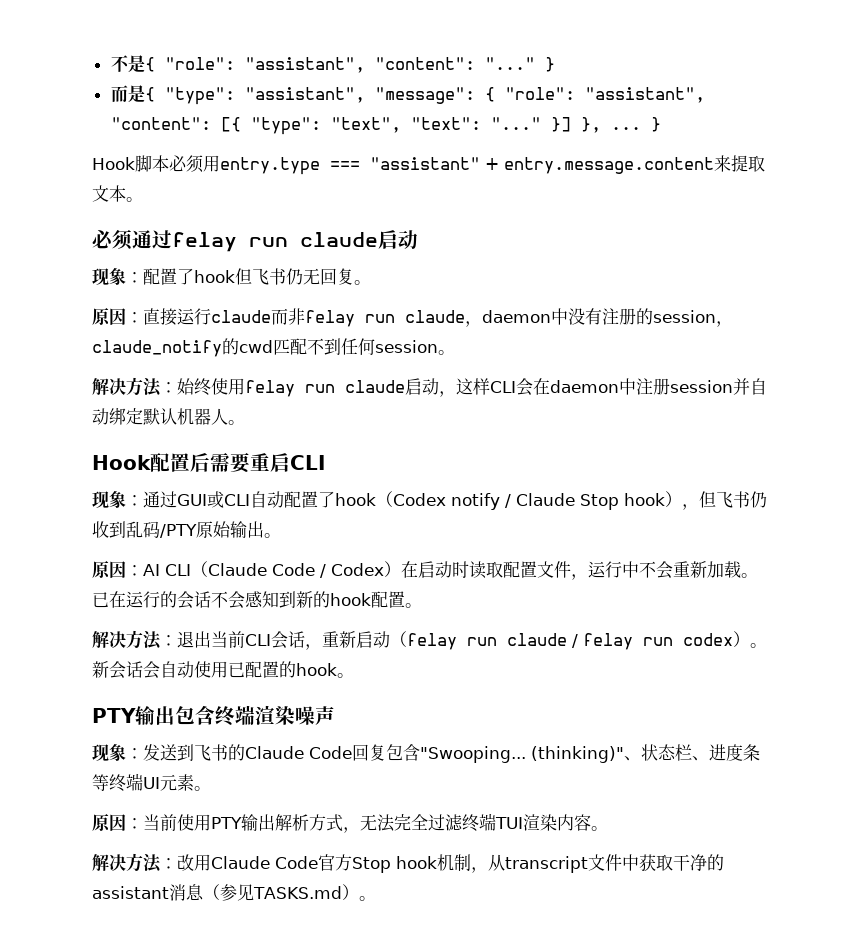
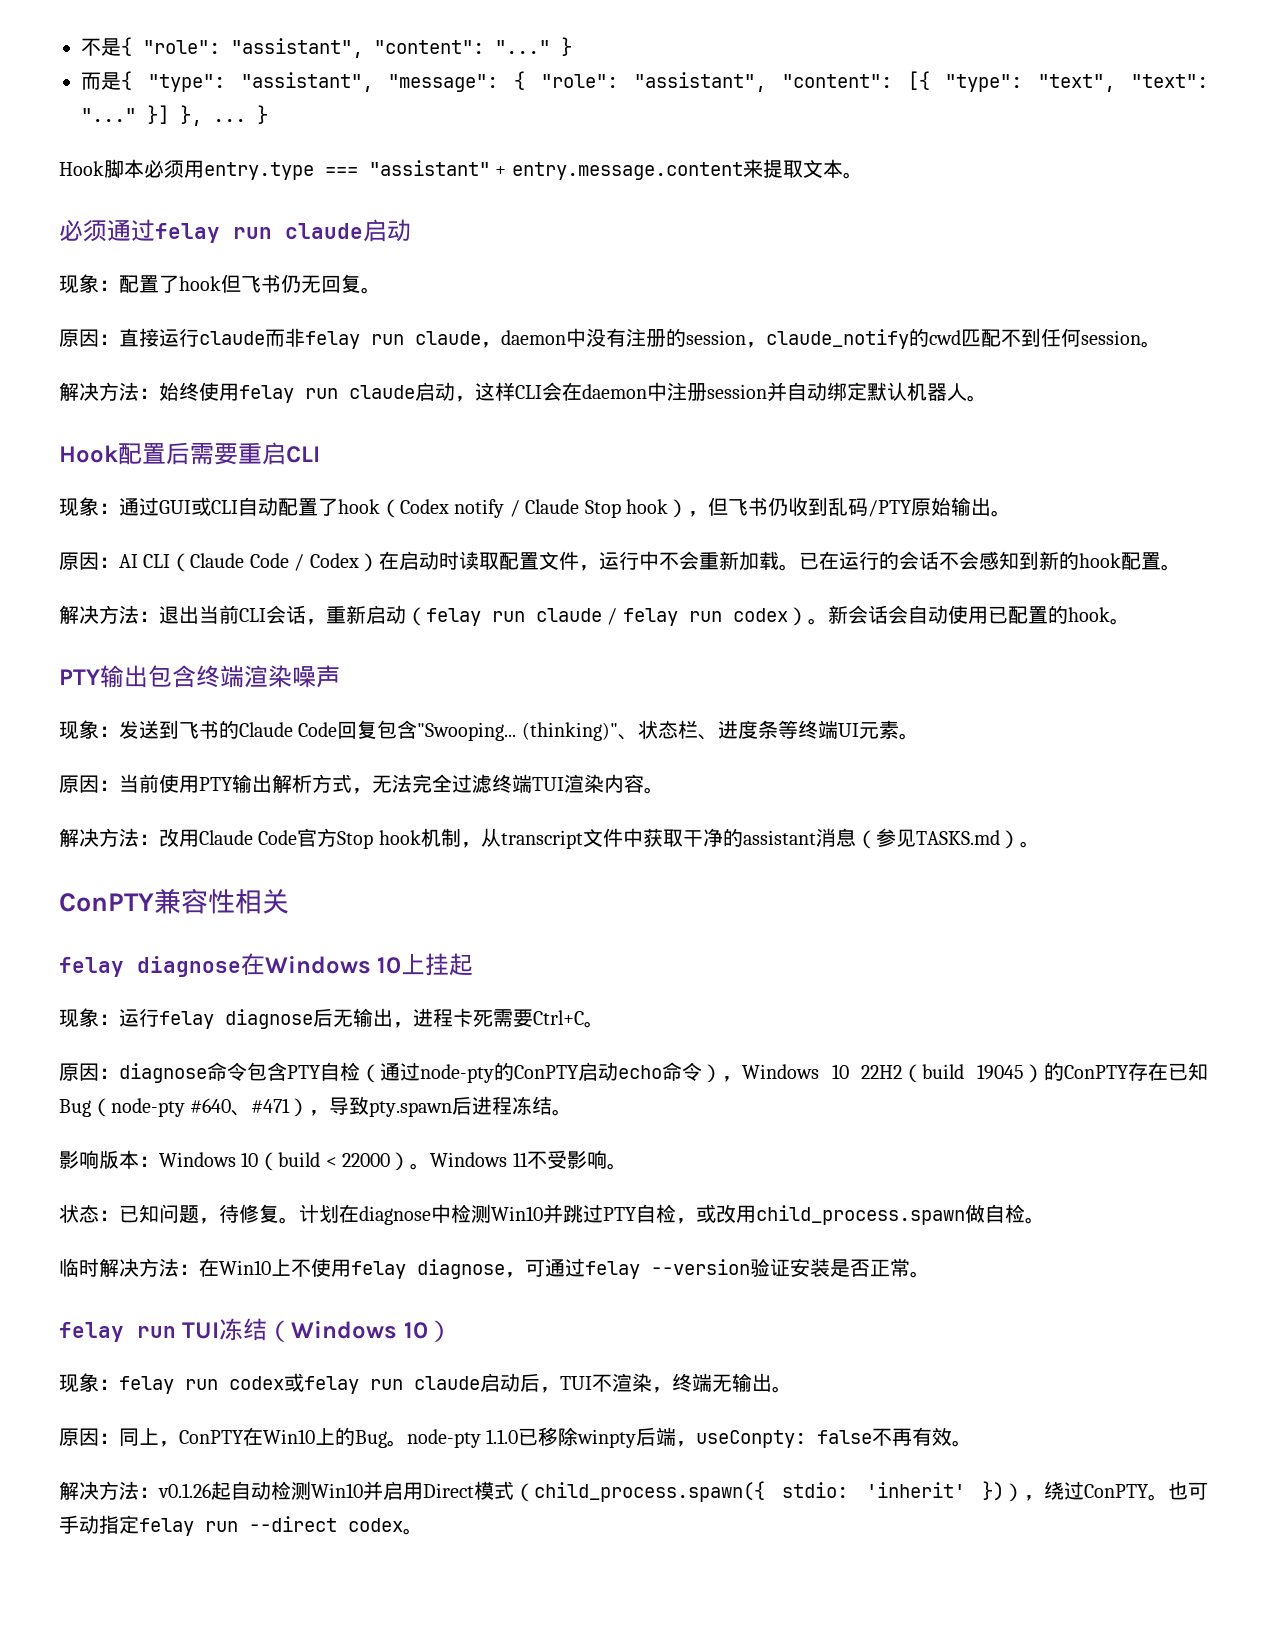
+ ConPTY兼容性相关
+ felay diagnose在Windows 10上挂起
+ 现象：运行felay diagnose后无输出，进程卡死需要Ctrl+C。
+ 原因：diagnose命令包含PTY自检（通过node-pty的ConPTY启动echo命令），Windows 10 22H2（build 19045）的ConPTY存在已知Bug（node-pty #640、#471），导致pty.spawn后进程冻结。
+ 影响版本：Windows 10（build < 22000）。Windows 11不受影响。
+ 状态：已知问题，待修复。计划在diagnose中检测Win10并跳过PTY自检，或改用child_process.spawn做自检。
+ 临时解决方法：在Win10上不使用felay diagnose，可通过felay --version验证安装是否正常。
+ felay run TUI冻结（Windows 10）
+ 现象：felay run codex或felay run claude启动后，TUI不渲染，终端无输出。
+ 原因：同上，ConPTY在Win10上的Bug。node-pty 1.1.0已移除winpty后端，useConpty: false不再有效。
+ 解决方法：v0.1.26起自动检测Win10并启用Direct模式（child_process.spawn({ stdio: 'inherit' })），绕过ConPTY。也可手动指定felay run --direct codex。

